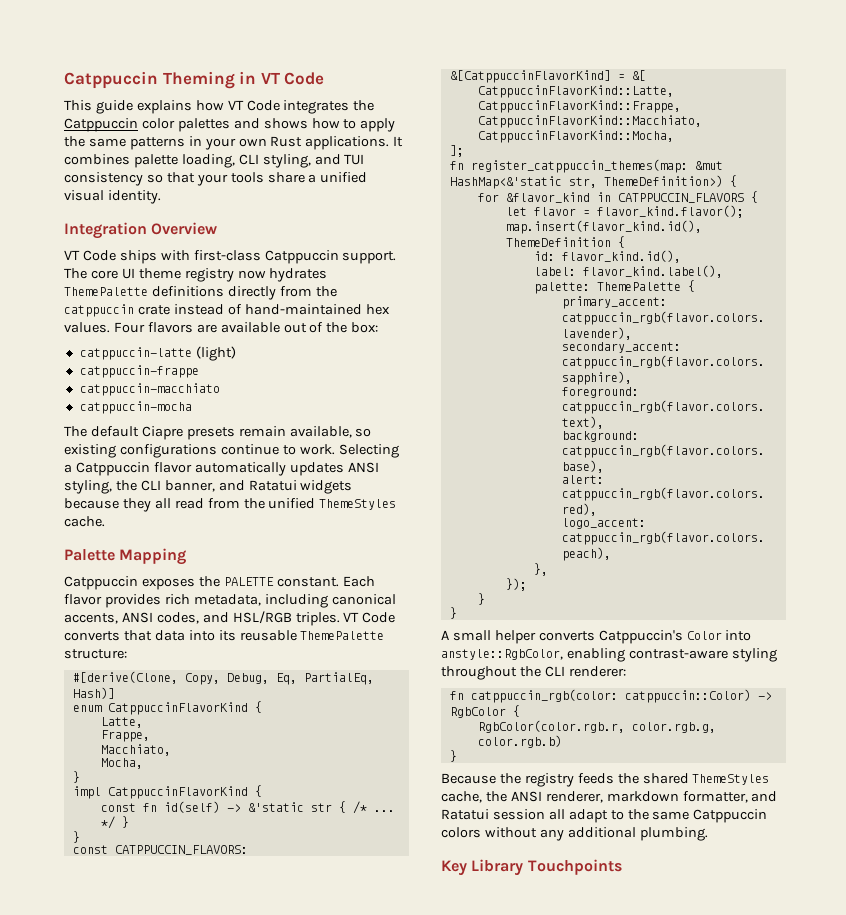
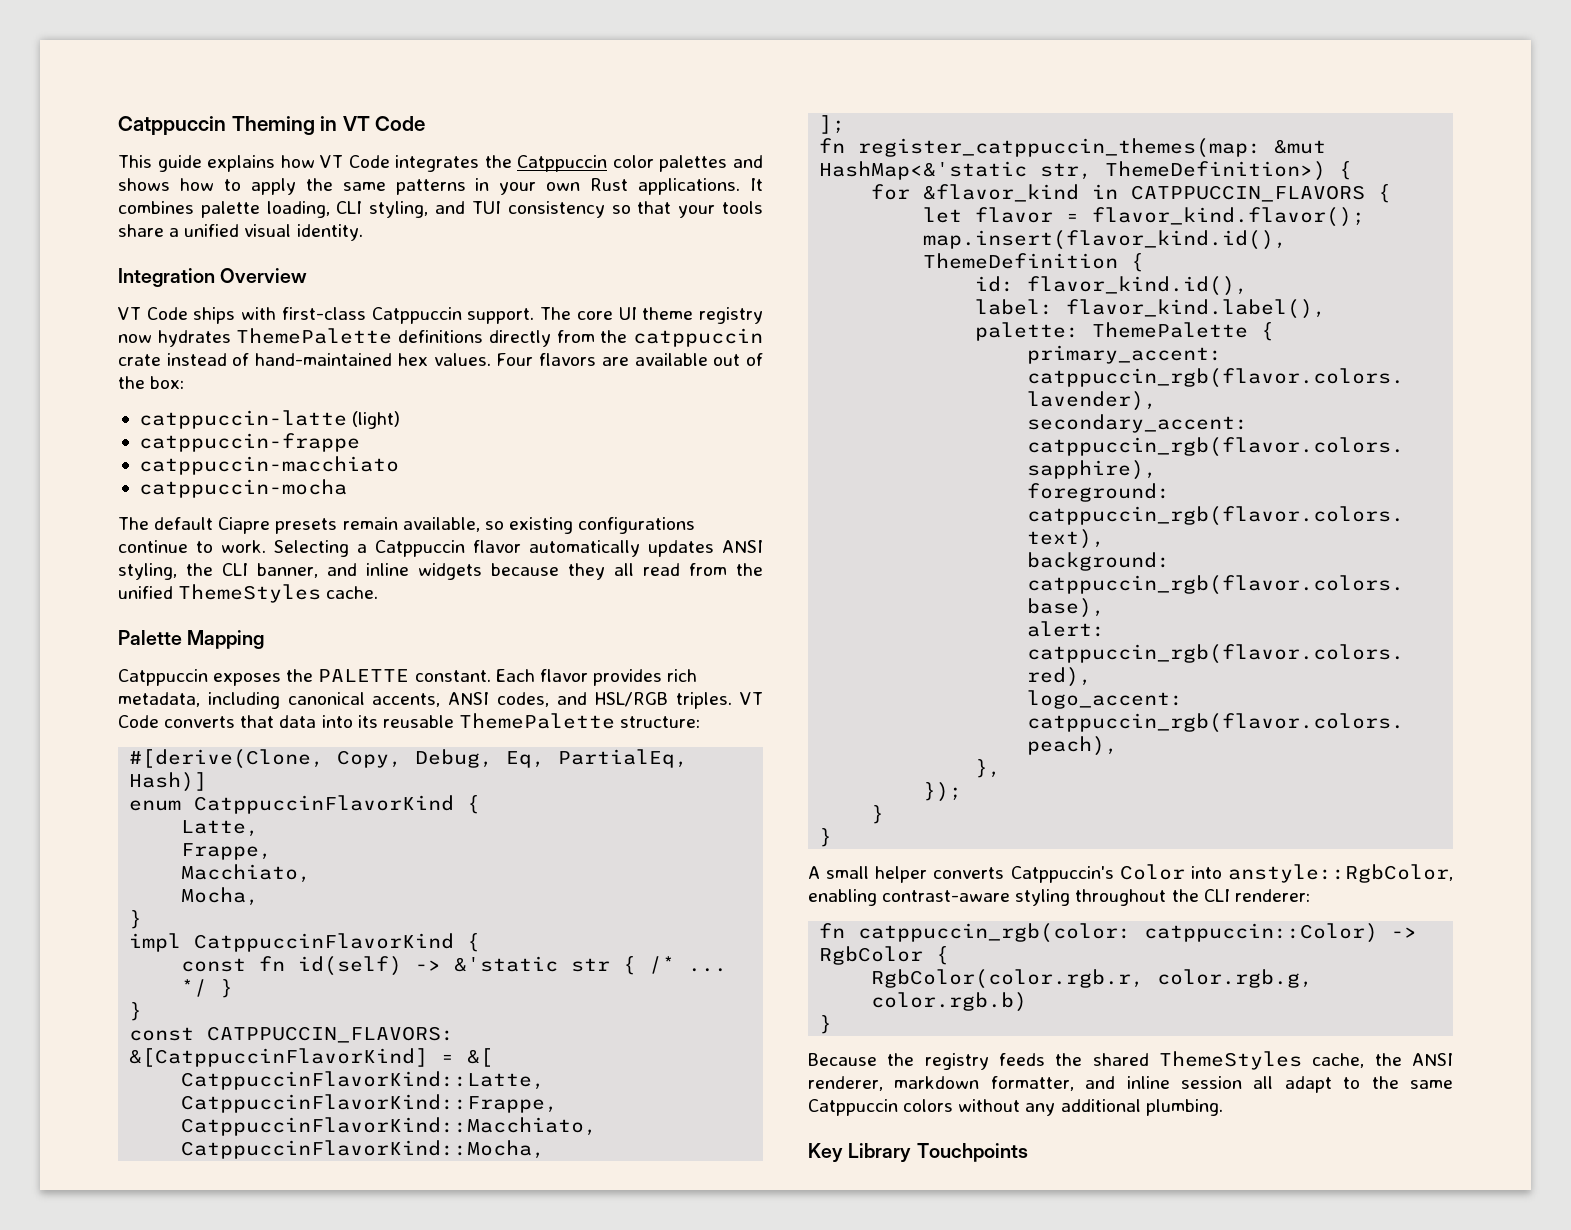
- Selecting a Catppuccin flavor automatically updates ANSI styling, the CLI banner, and Ratatui widgets because they all read from the unified ThemeStyles cache.
+ Selecting a Catppuccin flavor automatically updates ANSI styling, the CLI banner, and inline widgets because they all read from the unified ThemeStyles cache.
- Because the registry feeds the shared ThemeStyles cache, the ANSI renderer, markdown formatter, and Ratatui session all adapt to the same Catppuccin colors without any additional plumbing.
+ Because the registry feeds the shared ThemeStyles cache, the ANSI renderer, markdown formatter, and inline session all adapt to the same Catppuccin colors without any additional plumbing.

